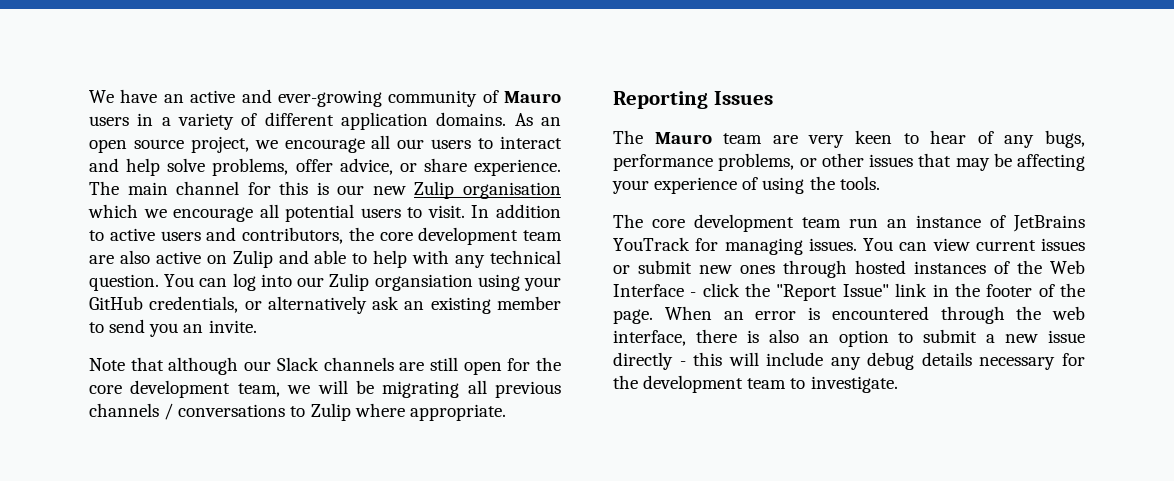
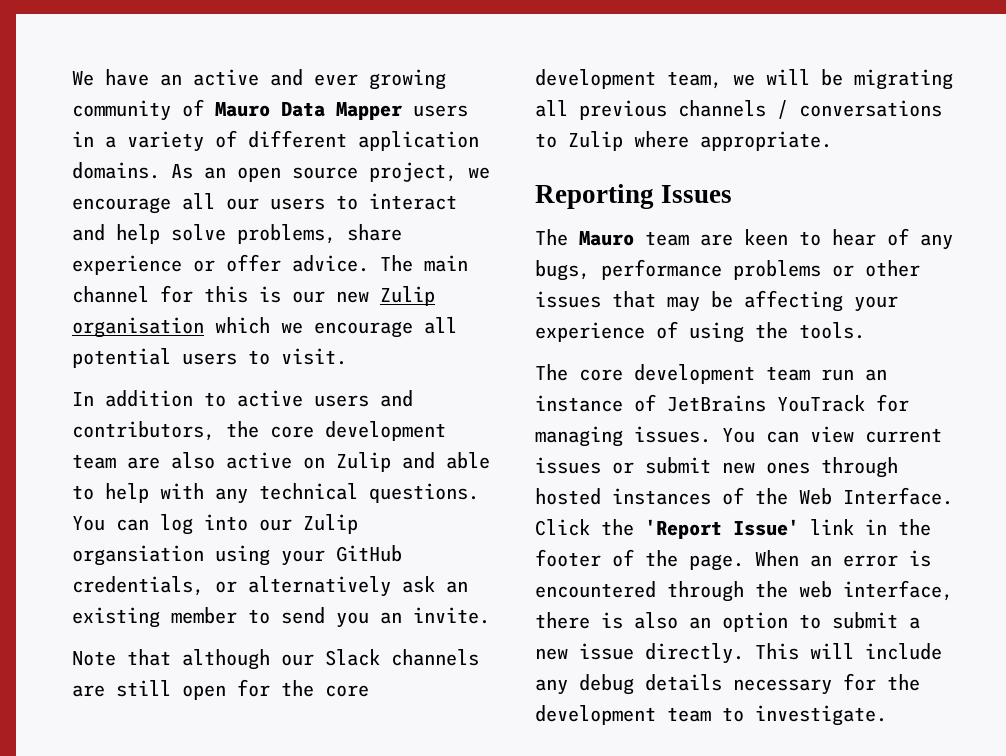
- We have an active and ever-growing community of Mauro users in a variety of different application domains.
+ We have an active and ever growing community of Mauro Data Mapper users in a variety of different application domains.
- As an open source project, we encourage all our users to interact and help solve problems, offer advice, or share experience.
+ As an open source project, we encourage all our users to interact and help solve problems, share experience or offer advice.
- The main channel for this is our new Zulip organisation which we encourage all potential users to visit. In addition to active users and contributors, the core development team are also active on Zulip and able to help with any technical question.
+ The main channel for this is our new Zulip organisation which we encourage all potential users to visit.
+ In addition to active users and contributors, the core development team are also active on Zulip and able to help with any technical questions.
- The Mauro team are very keen to hear of any bugs, performance problems, or other issues that may be affecting your experience of using the tools.
+ The Mauro team are keen to hear of any bugs, performance problems or other issues that may be affecting your experience of using the tools.
- You can view current issues or submit new ones through hosted instances of the Web Interface - click the "Report Issue" link in the footer of the page.
+ You can view current issues or submit new ones through hosted instances of the Web Interface. Click the 'Report Issue' link in the footer of the page.
- When an error is encountered through the web interface, there is also an option to submit a new issue directly - this will include any debug details necessary for the development team to investigate.
+ When an error is encountered through the web interface, there is also an option to submit a new issue directly. This will include any debug details necessary for the development team to investigate.

